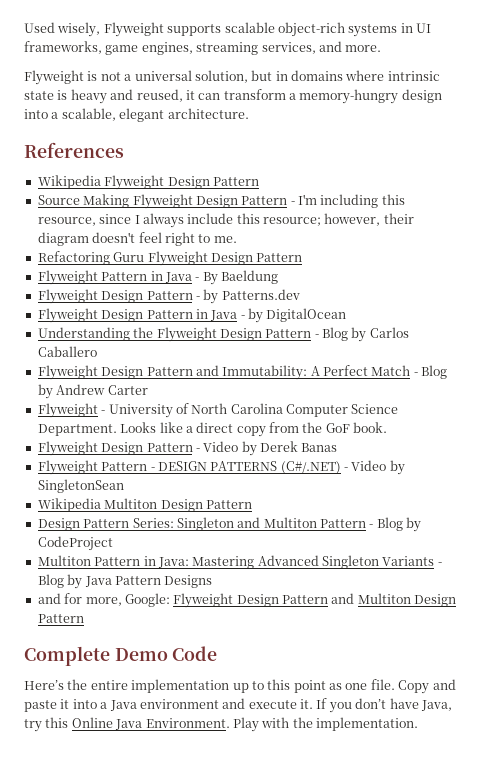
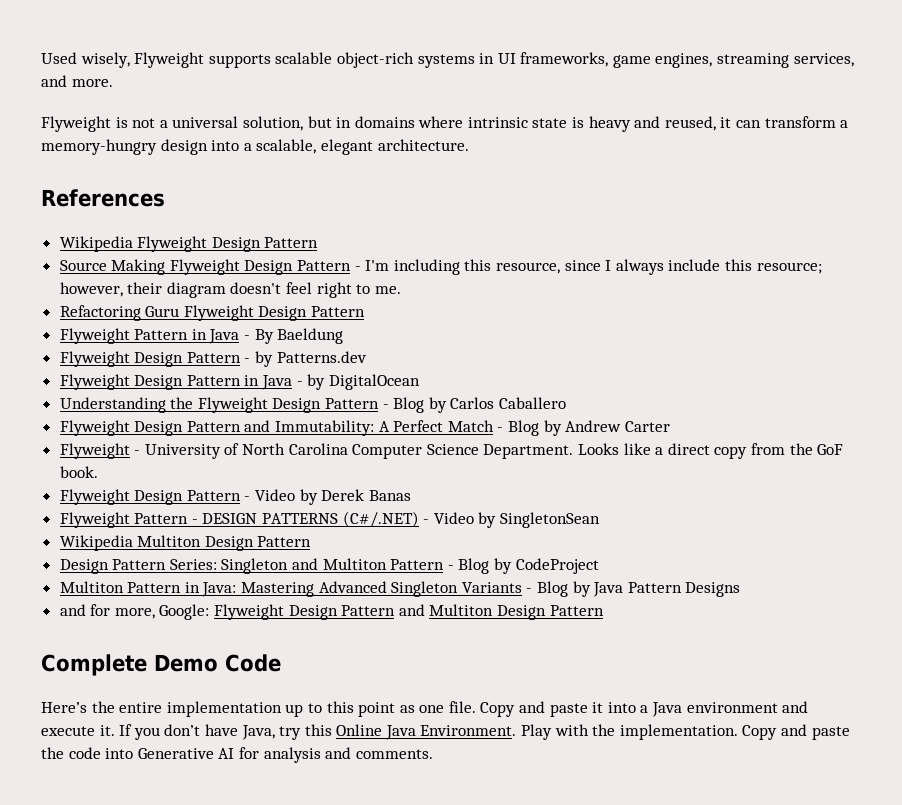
+ Copy and paste the code into Generative AI for analysis and comments.

